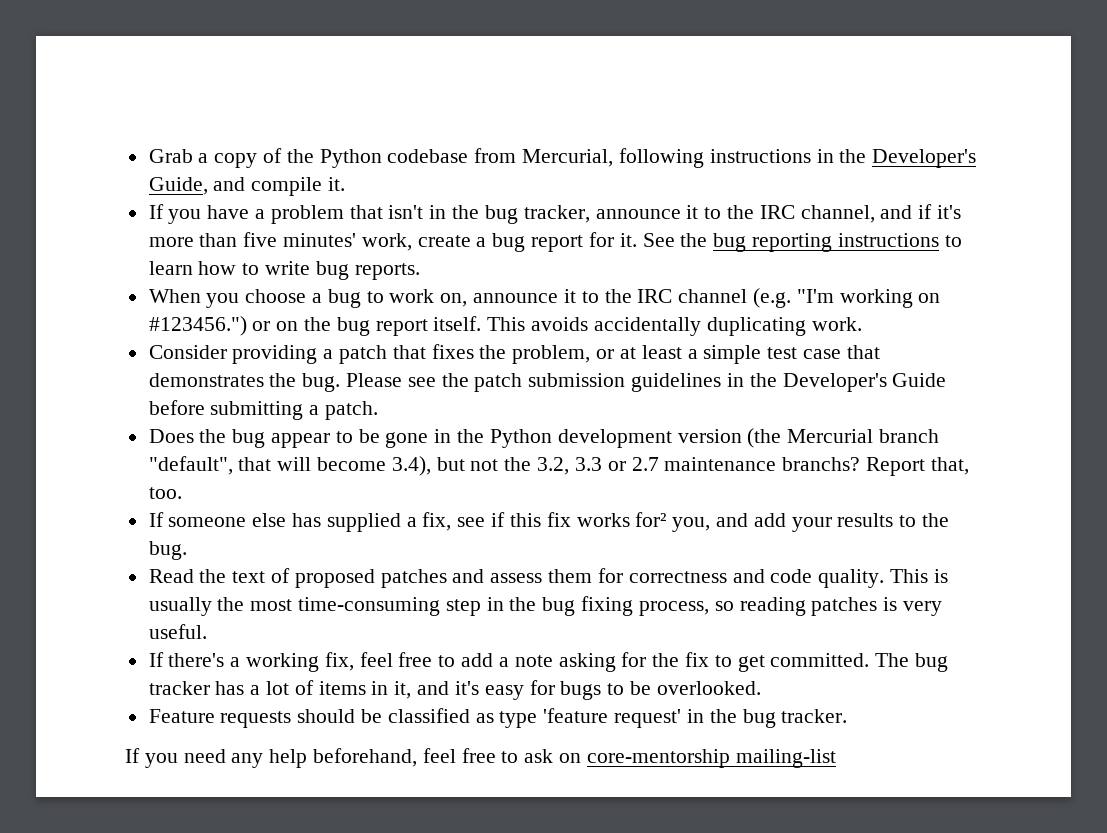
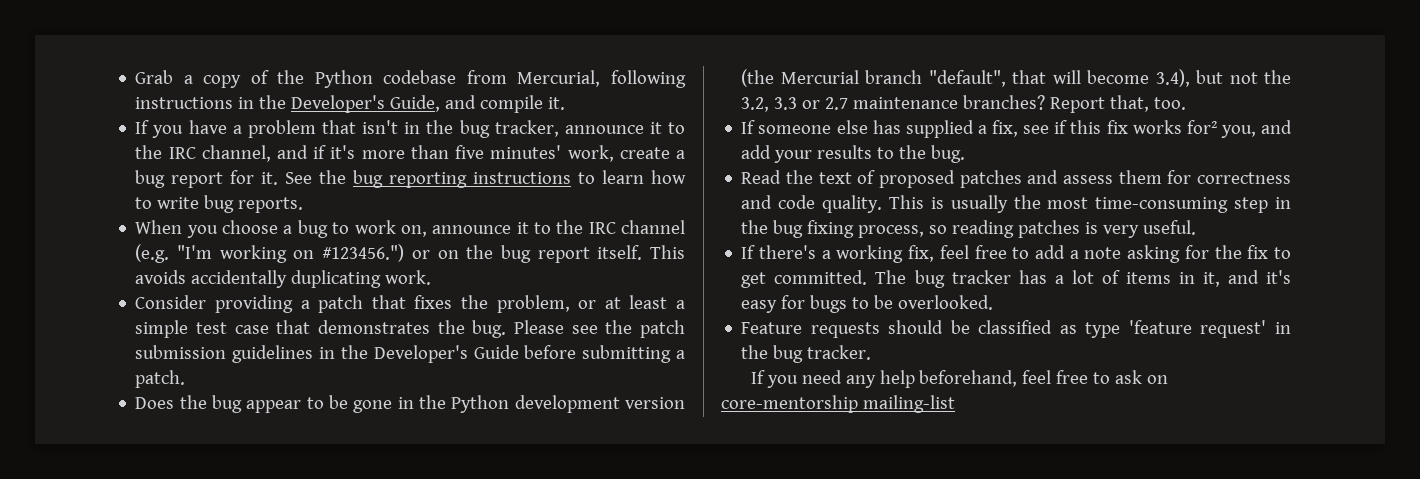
- Does the bug appear to be gone in the Python development version (the Mercurial branch "default", that will become 3.4), but not the 3.2, 3.3 or 2.7 maintenance branchs?
+ Does the bug appear to be gone in the Python development version (the Mercurial branch "default", that will become 3.4), but not the 3.2, 3.3 or 2.7 maintenance branches?

